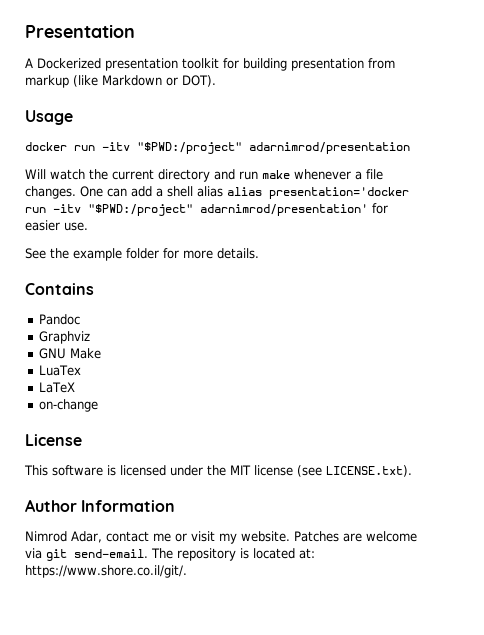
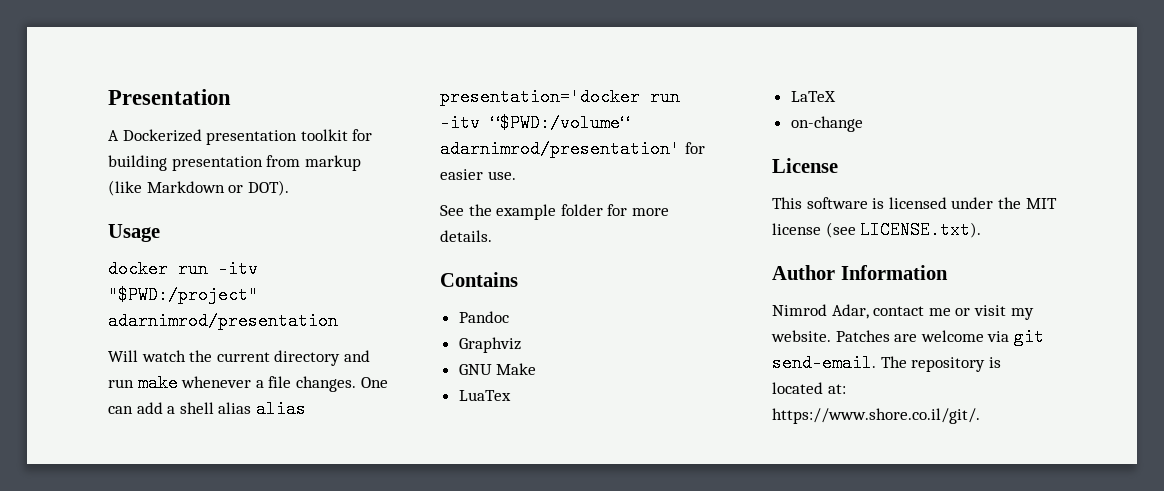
- One can add a shell alias alias presentation='docker run -itv "$PWD:/project" adarnimrod/presentation' for easier use.
+ One can add a shell alias alias presentation='docker run -itv “$PWD:/volume“ adarnimrod/presentation' for easier use.

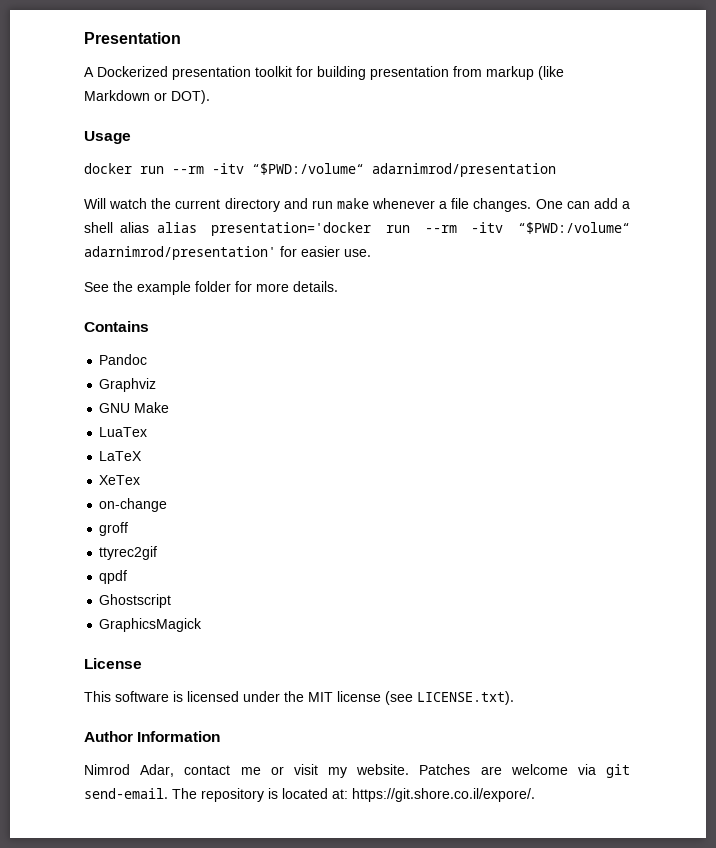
- docker run -itv "$PWD:/project" adarnimrod/presentation
+ docker run --rm -itv “$PWD:/volume“ adarnimrod/presentation
- One can add a shell alias alias presentation='docker run -itv “$PWD:/volume“ adarnimrod/presentation' for easier use.
+ One can add a shell alias alias presentation='docker run --rm -itv “$PWD:/volume“ adarnimrod/presentation' for easier use.
+ XeTex
+ groff
+ ttyrec2gif
+ qpdf
+ Ghostscript
+ GraphicsMagick
- The repository is located at: https://www.shore.co.il/git/.
+ The repository is located at: https://git.shore.co.il/expore/.

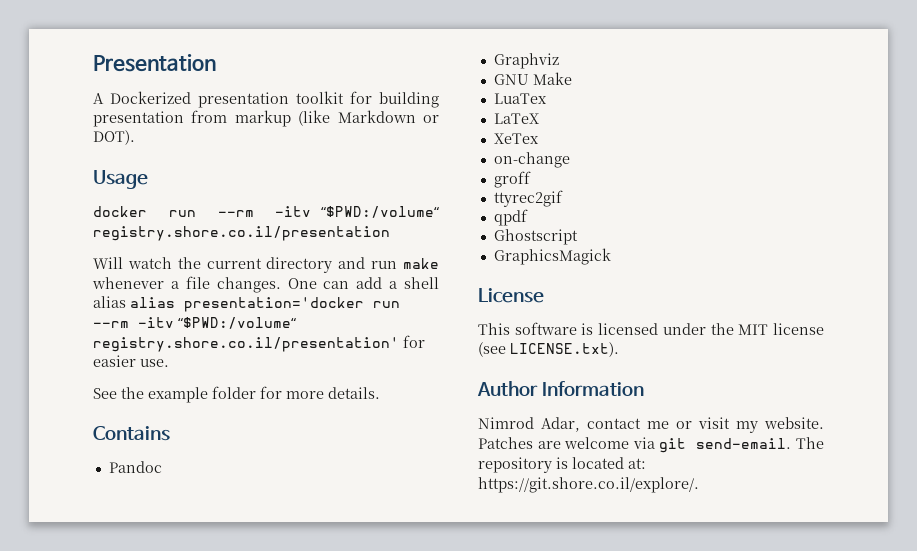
- docker run --rm -itv “$PWD:/volume“ adarnimrod/presentation
+ docker run --rm -itv “$PWD:/volume“ registry.shore.co.il/presentation
- One can add a shell alias alias presentation='docker run --rm -itv “$PWD:/volume“ adarnimrod/presentation' for easier use.
+ One can add a shell alias alias presentation='docker run --rm -itv “$PWD:/volume“ registry.shore.co.il/presentation' for easier use.
- The repository is located at: https://git.shore.co.il/expore/.
+ The repository is located at: https://git.shore.co.il/explore/.

